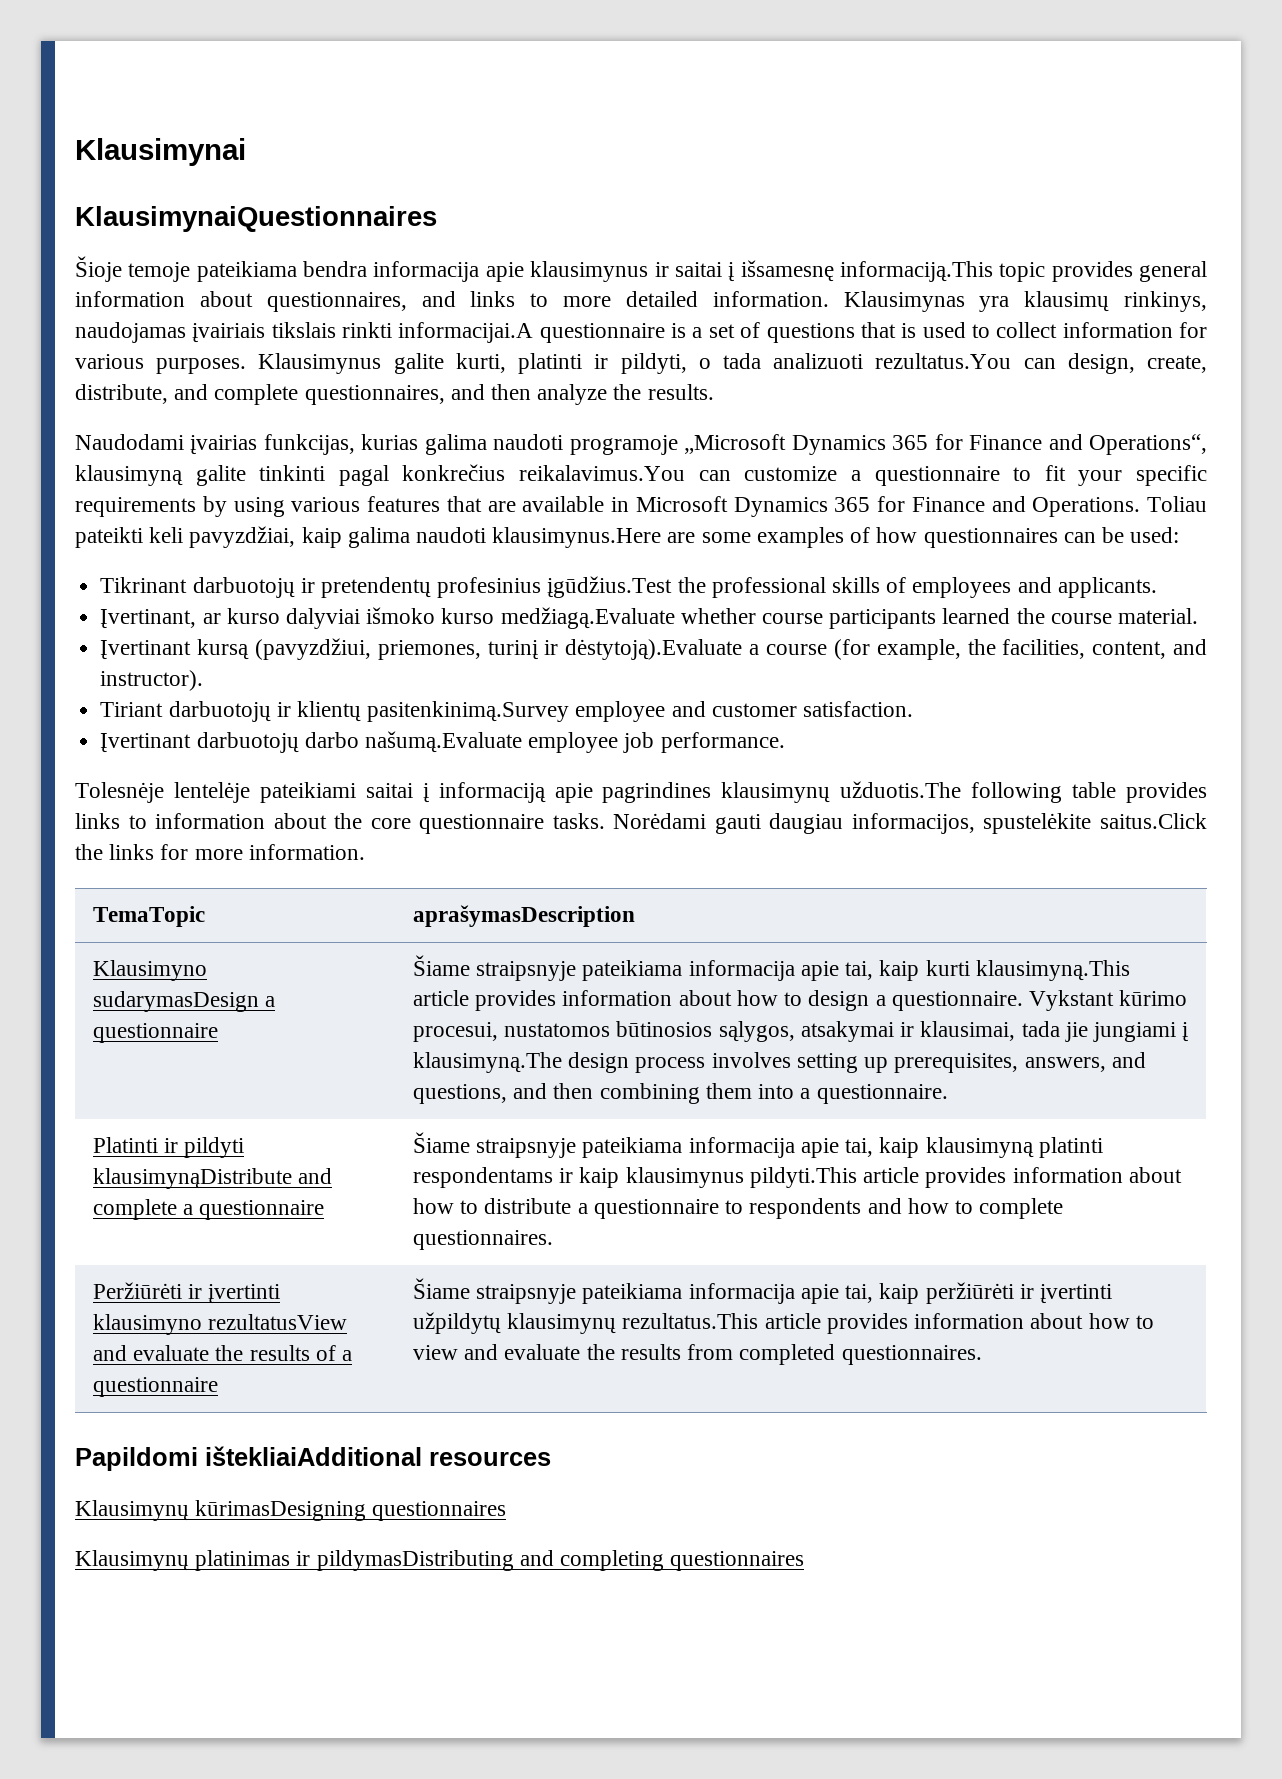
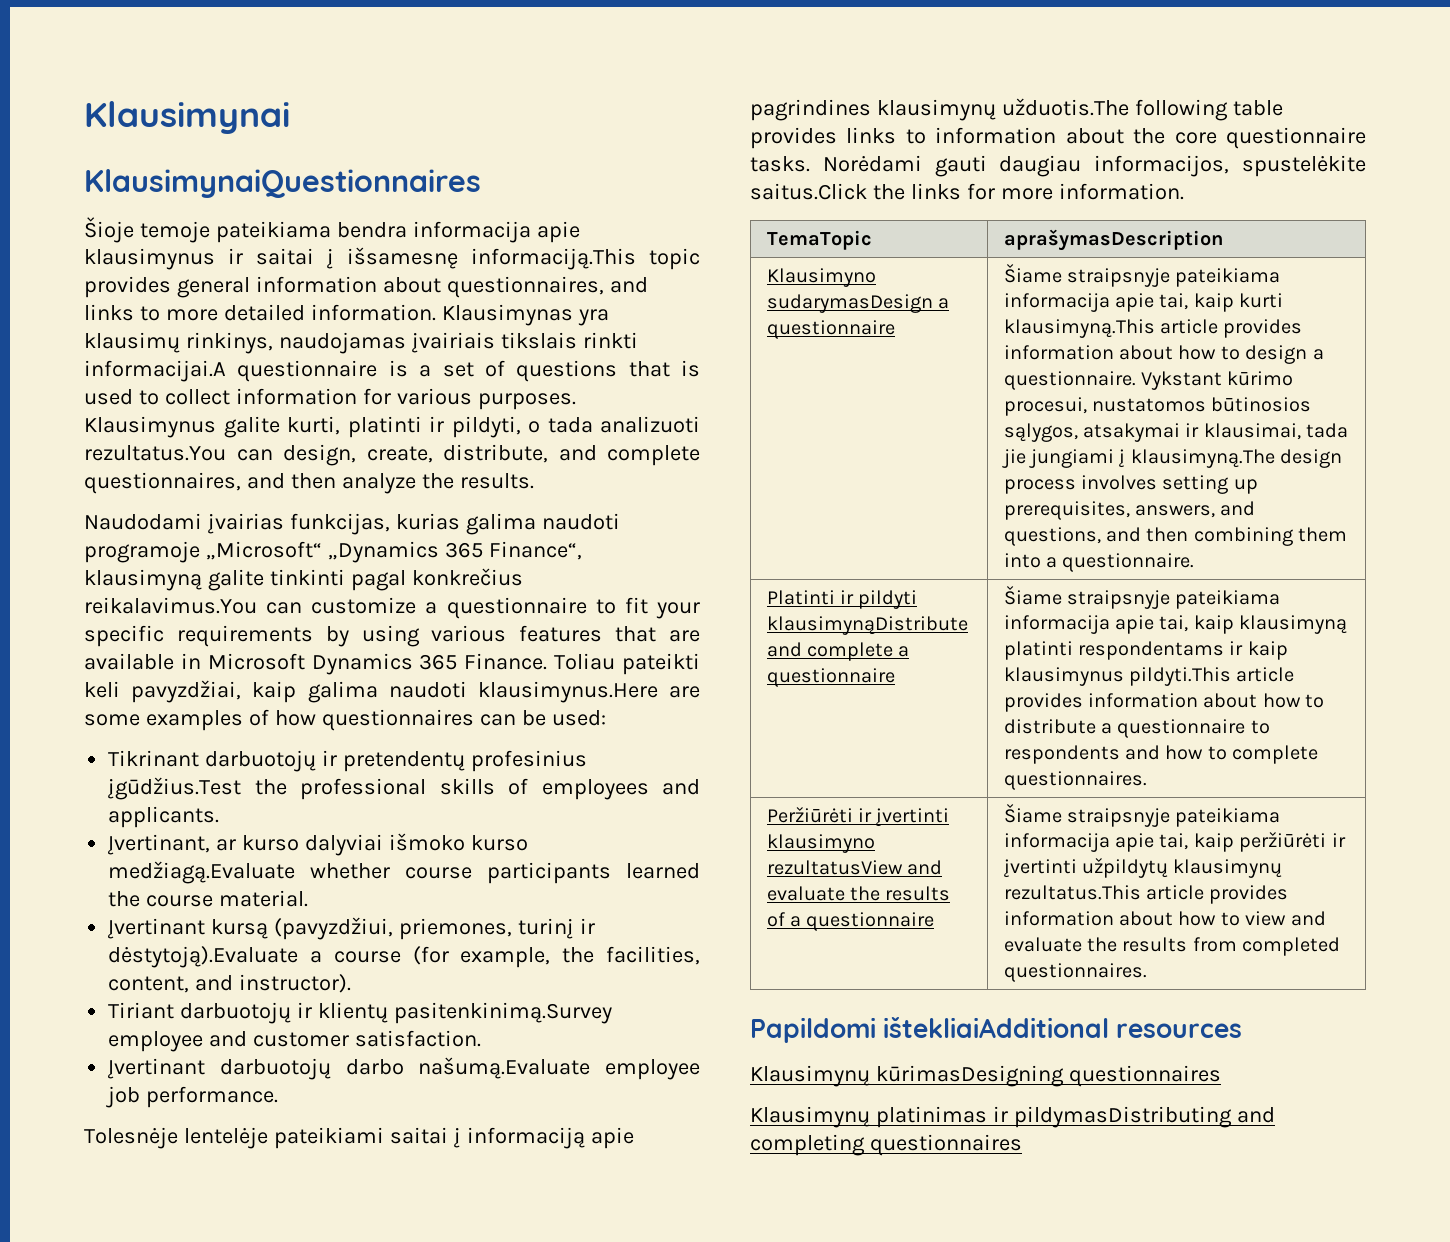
- Naudodami įvairias funkcijas, kurias galima naudoti programoje „Microsoft Dynamics 365 for Finance and Operations“, klausimyną galite tinkinti pagal konkrečius reikalavimus.You can customize a questionnaire to fit your specific requirements by using various features that are available in Microsoft Dynamics 365 for Finance and Operations.
+ Naudodami įvairias funkcijas, kurias galima naudoti programoje „Microsoft“ „Dynamics 365 Finance“, klausimyną galite tinkinti pagal konkrečius reikalavimus.You can customize a questionnaire to fit your specific requirements by using various features that are available in Microsoft Dynamics 365 Finance.

